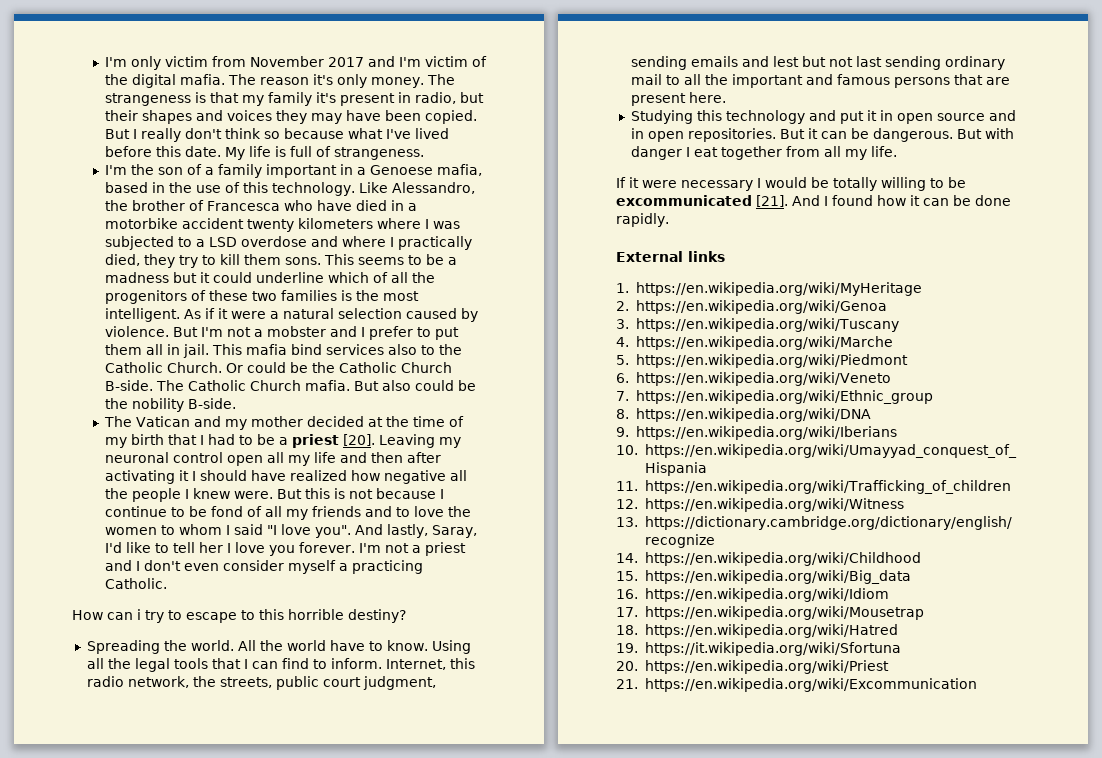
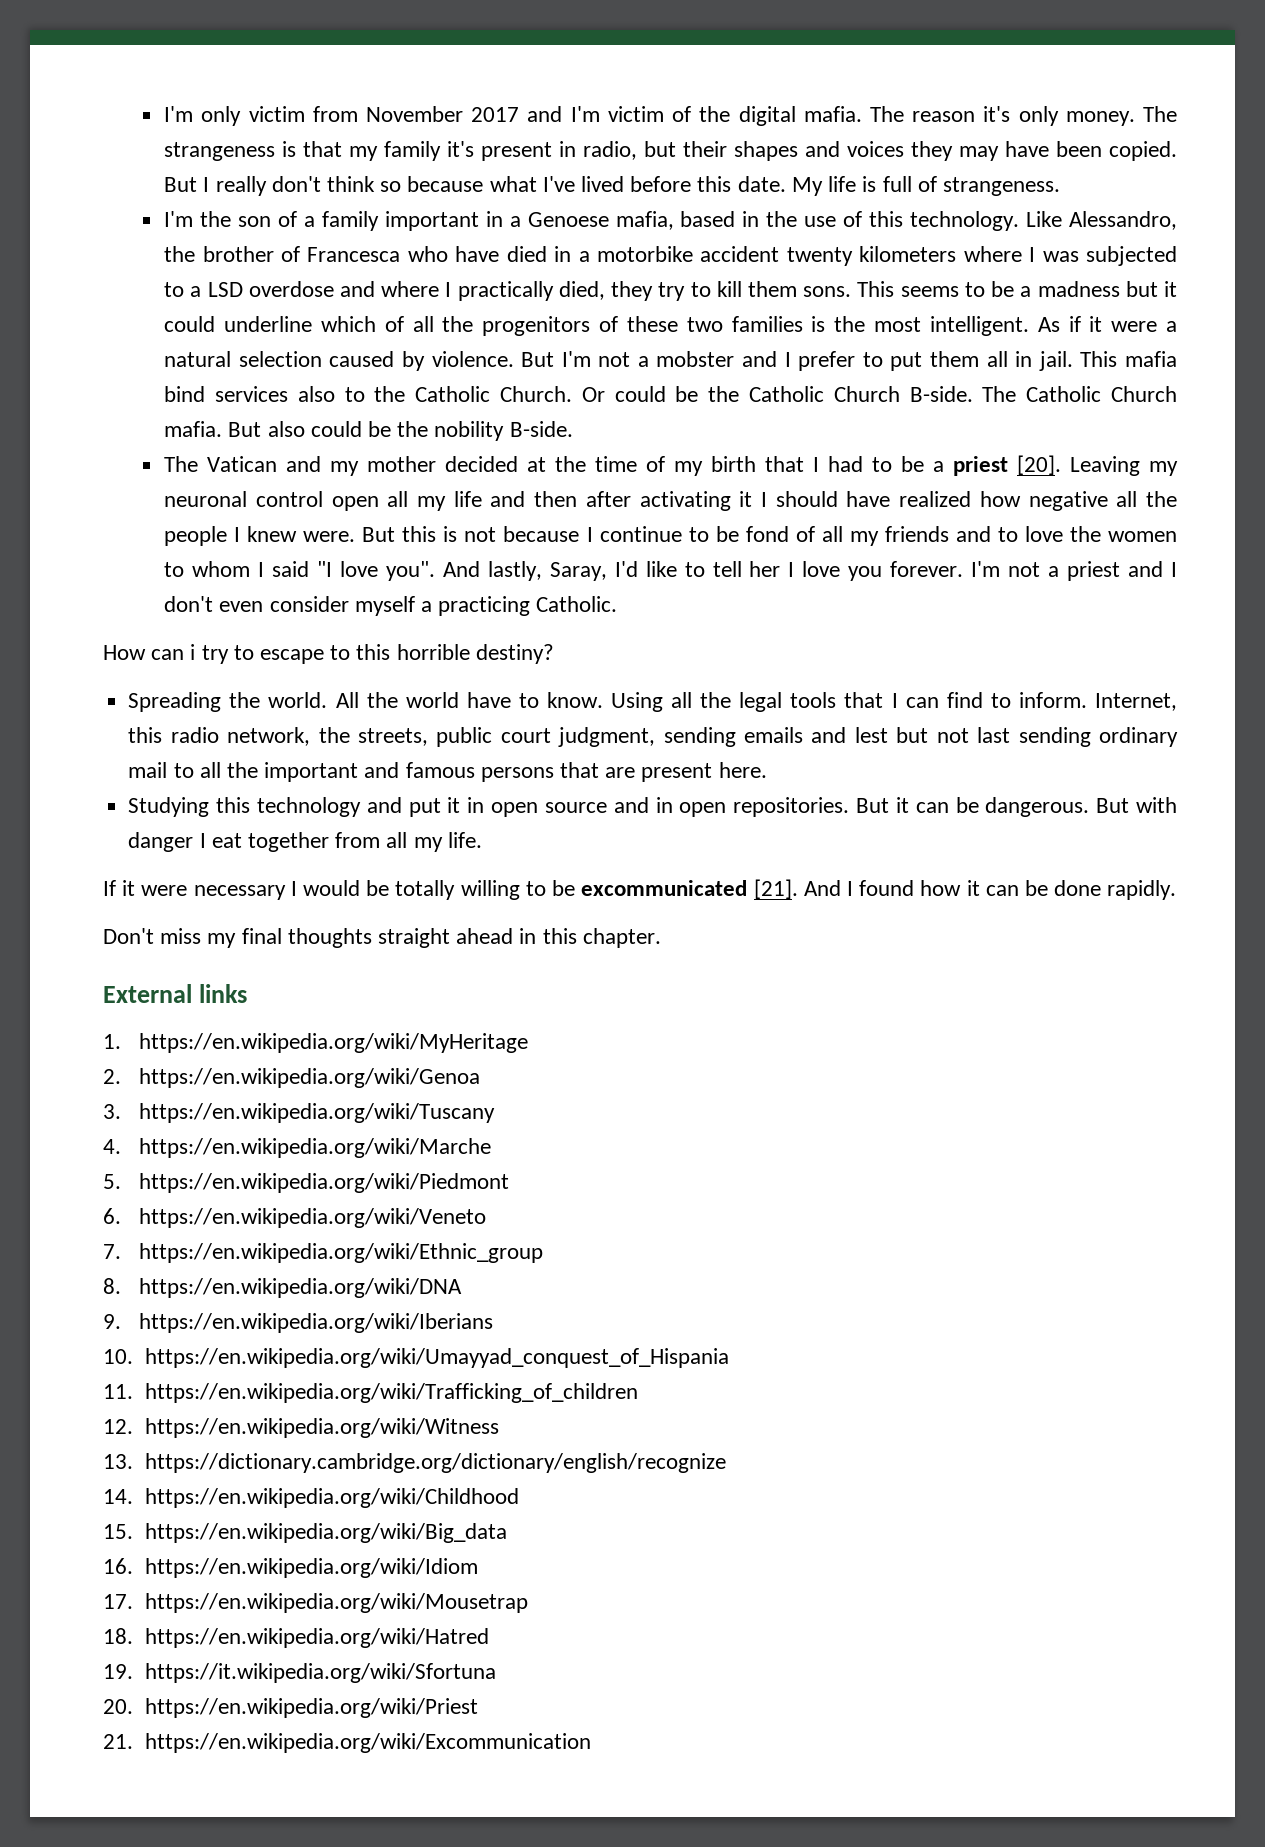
+ Don't miss my final thoughts straight ahead in this chapter.

